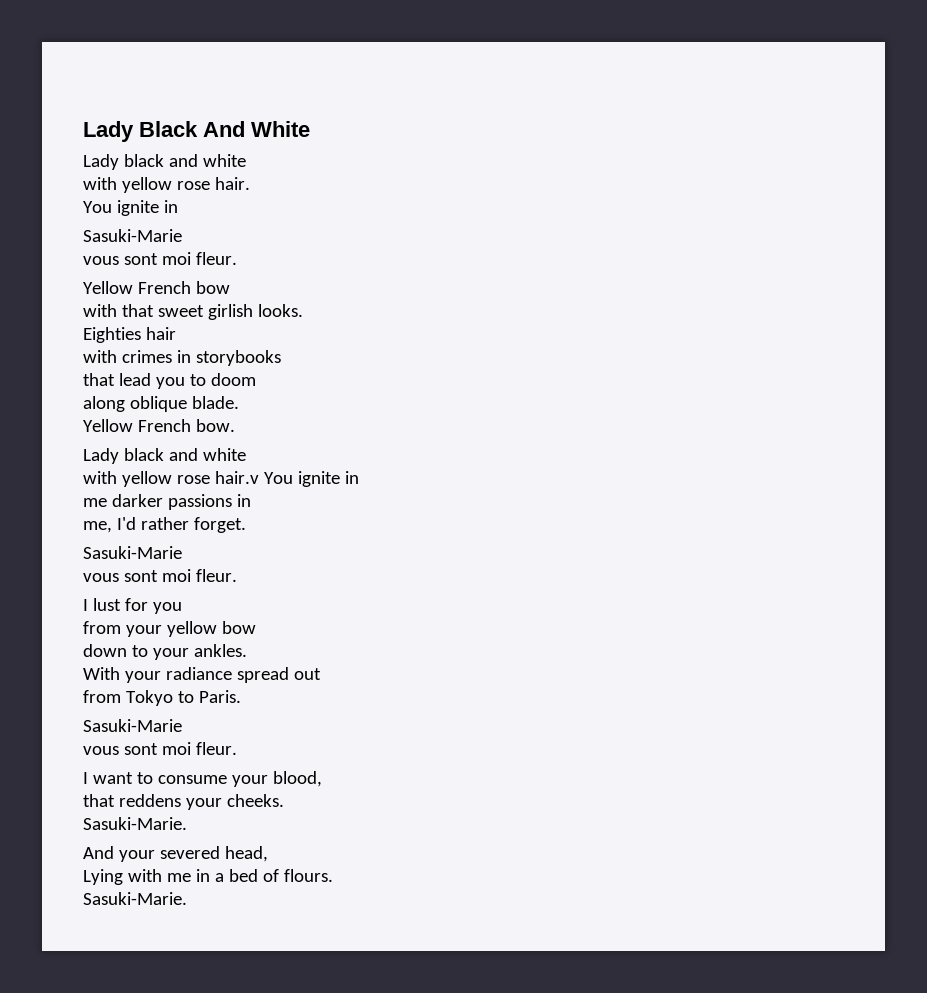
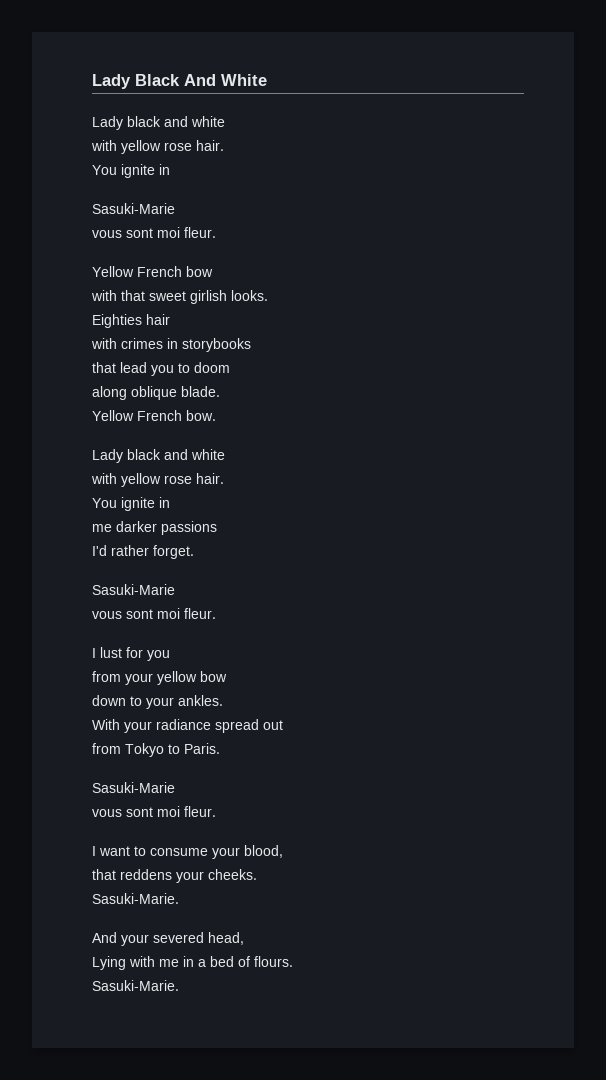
  Yellow French bow.
  Lady black and white
- with yellow rose hair.v You ignite in
+ with yellow rose hair.
+ You ignite in
- me darker passions in
- me, I'd rather forget.
+ me darker passions
+ I'd rather forget.

